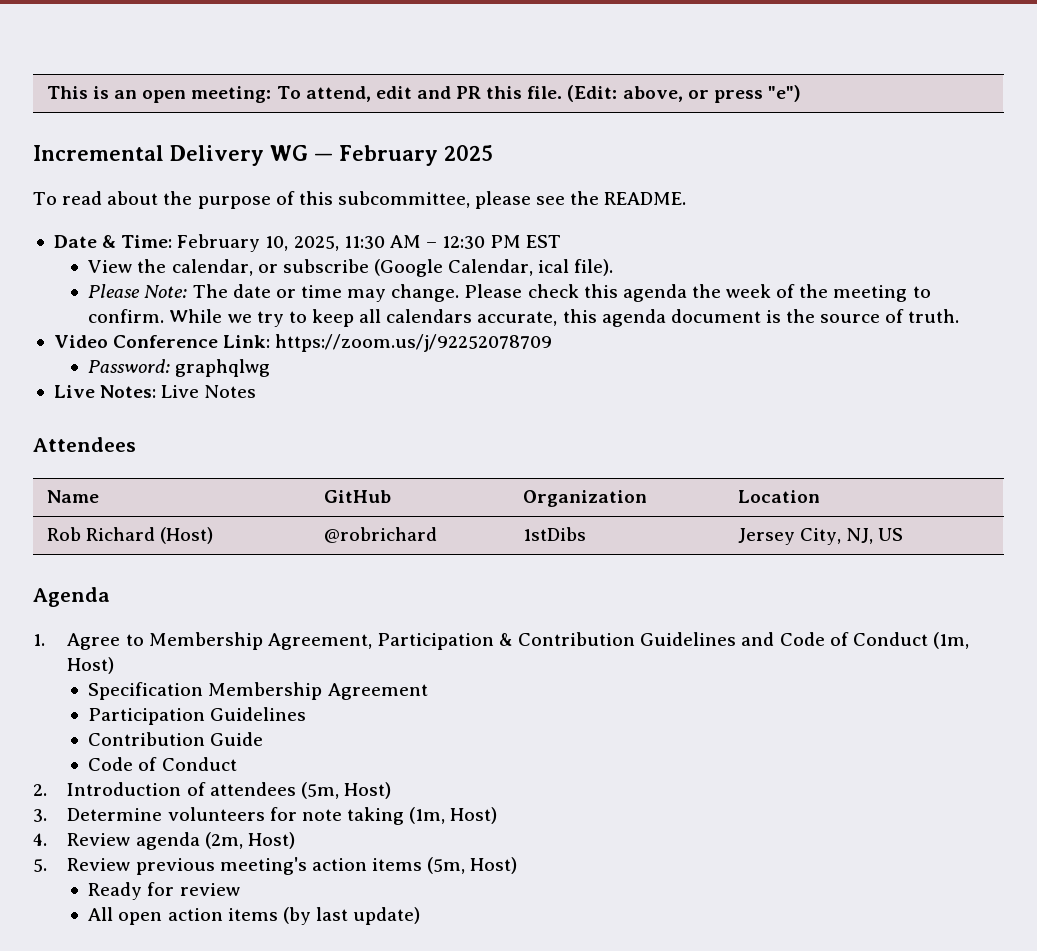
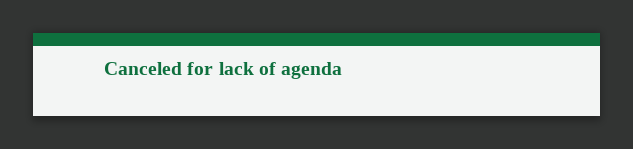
- This is an open meeting: To attend, edit and PR this file. (Edit: above, or press "e")
- Incremental Delivery WG — February 2025
- To read about the purpose of this subcommittee, please see the README.
- Date & Time: February 10, 2025, 11:30 AM – 12:30 PM EST
- View the calendar, or subscribe (Google Calendar, ical file).
- Please Note: The date or time may change. Please check this agenda the week of the meeting to confirm. While we try to keep all calendars accurate, this agenda document is the source of truth.
- Video Conference Link: https://zoom.us/j/92252078709
- Password: graphqlwg
- Live Notes: Live Notes
- Attendees
- Name | GitHub | Organization | Location
- Rob Richard (Host) | @robrichard | 1stDibs | Jersey City, NJ, US
- Agenda
- 1. Agree to Membership Agreement, Participation & Contribution Guidelines and Code of Conduct (1m, Host)
- Specification Membership Agreement
- Participation Guidelines
- Contribution Guide
- Code of Conduct
- 2. Introduction of attendees (5m, Host)
- 3. Determine volunteers for note taking (1m, Host)
- 4. Review agenda (2m, Host)
- 5. Review previous meeting's action items (5m, Host)
- Ready for review
- All open action items (by last update)
+ Canceled for lack of agenda

